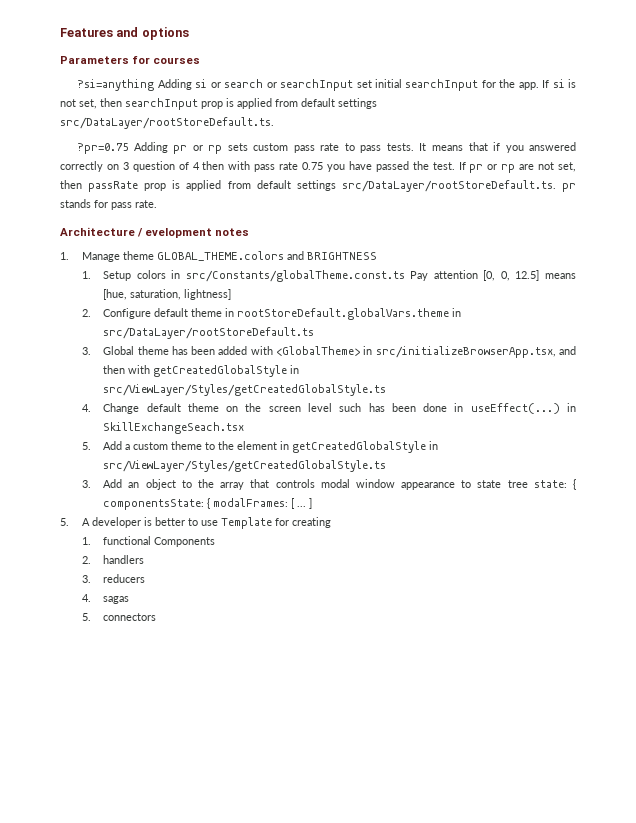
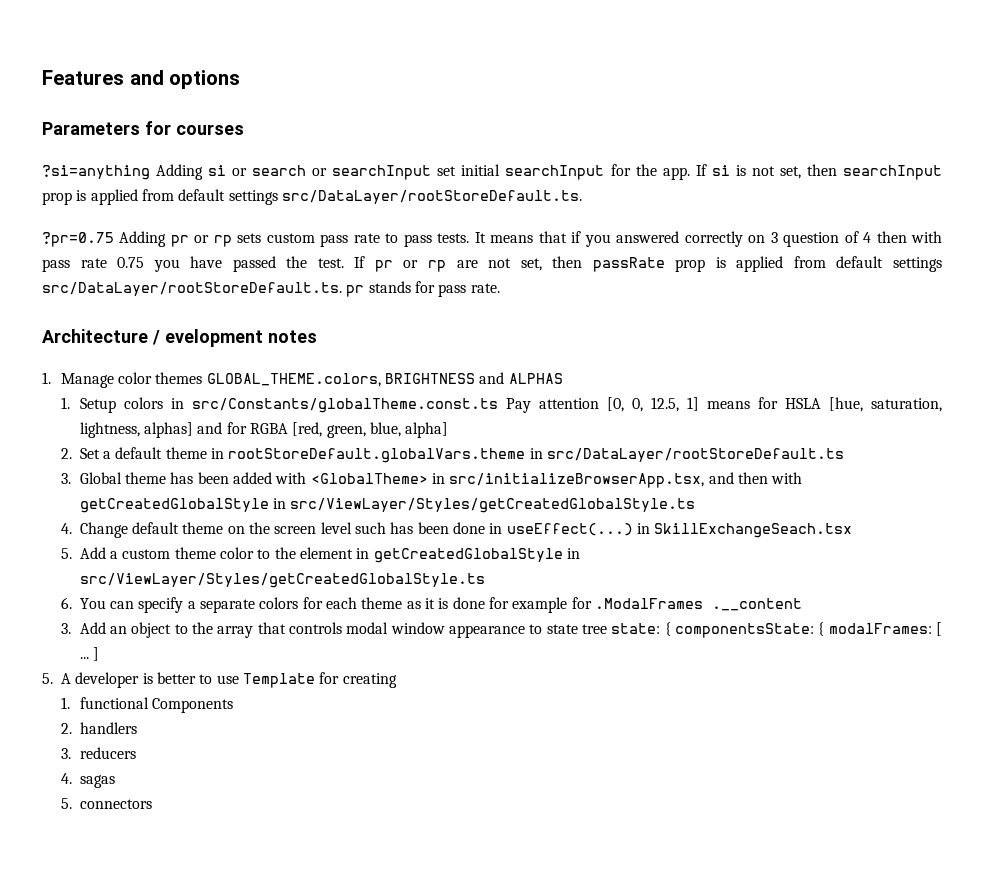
- 1. Manage theme GLOBAL_THEME.colors and BRIGHTNESS
+ 1. Manage color themes GLOBAL_THEME.colors, BRIGHTNESS and ALPHAS
- 1. Setup colors in src/Constants/globalTheme.const.ts Pay attention [0, 0, 12.5] means [hue, saturation, lightness]
- 2. Configure default theme in rootStoreDefault.globalVars.theme in src/DataLayer/rootStoreDefault.ts
+ 1. Setup colors in src/Constants/globalTheme.const.ts Pay attention [0, 0, 12.5, 1] means for HSLA [hue, saturation, lightness, alphas] and for RGBA [red, green, blue, alpha]
+ 2. Set a default theme in rootStoreDefault.globalVars.theme in src/DataLayer/rootStoreDefault.ts
- 5. Add a custom theme to the element in getCreatedGlobalStyle in src/ViewLayer/Styles/getCreatedGlobalStyle.ts
+ 5. Add a custom theme color to the element in getCreatedGlobalStyle in src/ViewLayer/Styles/getCreatedGlobalStyle.ts
+ 6. You can specify a separate colors for each theme as it is done for example for .ModalFrames .__content

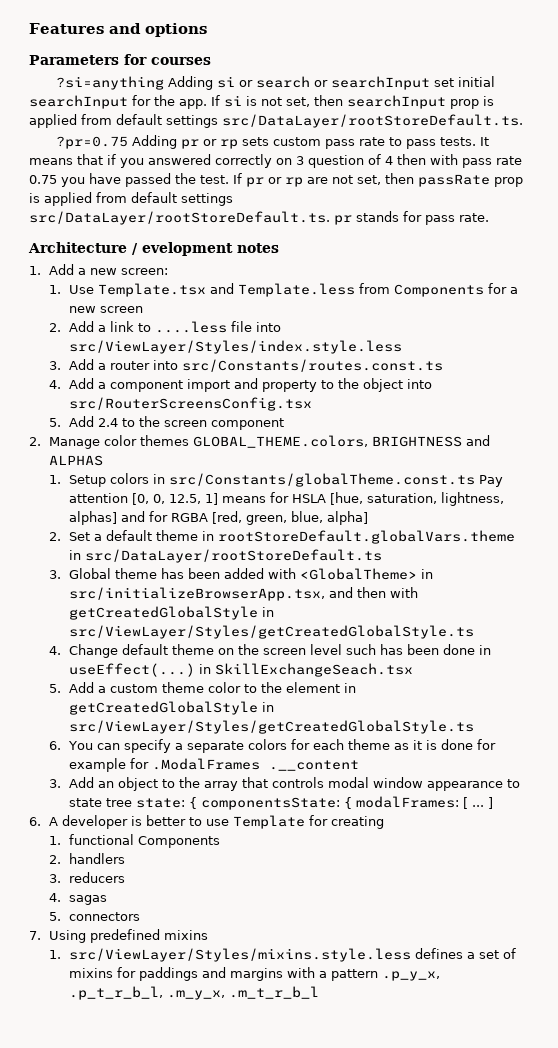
- 1. Manage color themes GLOBAL_THEME.colors, BRIGHTNESS and ALPHAS
+ 1. Add a new screen:
+ 1. Use Template.tsx and Template.less from Components for a new screen
+ 2. Add a link to ....less file into src/ViewLayer/Styles/index.style.less
+ 3. Add a router into src/Constants/routes.const.ts
+ 4. Add a component import and property to the object into src/RouterScreensConfig.tsx
+ 5. Add 2.4 to the screen component
+ 2. Manage color themes GLOBAL_THEME.colors, BRIGHTNESS and ALPHAS
- 5. A developer is better to use Template for creating
+ 6. A developer is better to use Template for creating
+ 7. Using predefined mixins
+ 1. src/ViewLayer/Styles/mixins.style.less defines a set of mixins for paddings and margins with a pattern .p_y_x, .p_t_r_b_l, .m_y_x, .m_t_r_b_l

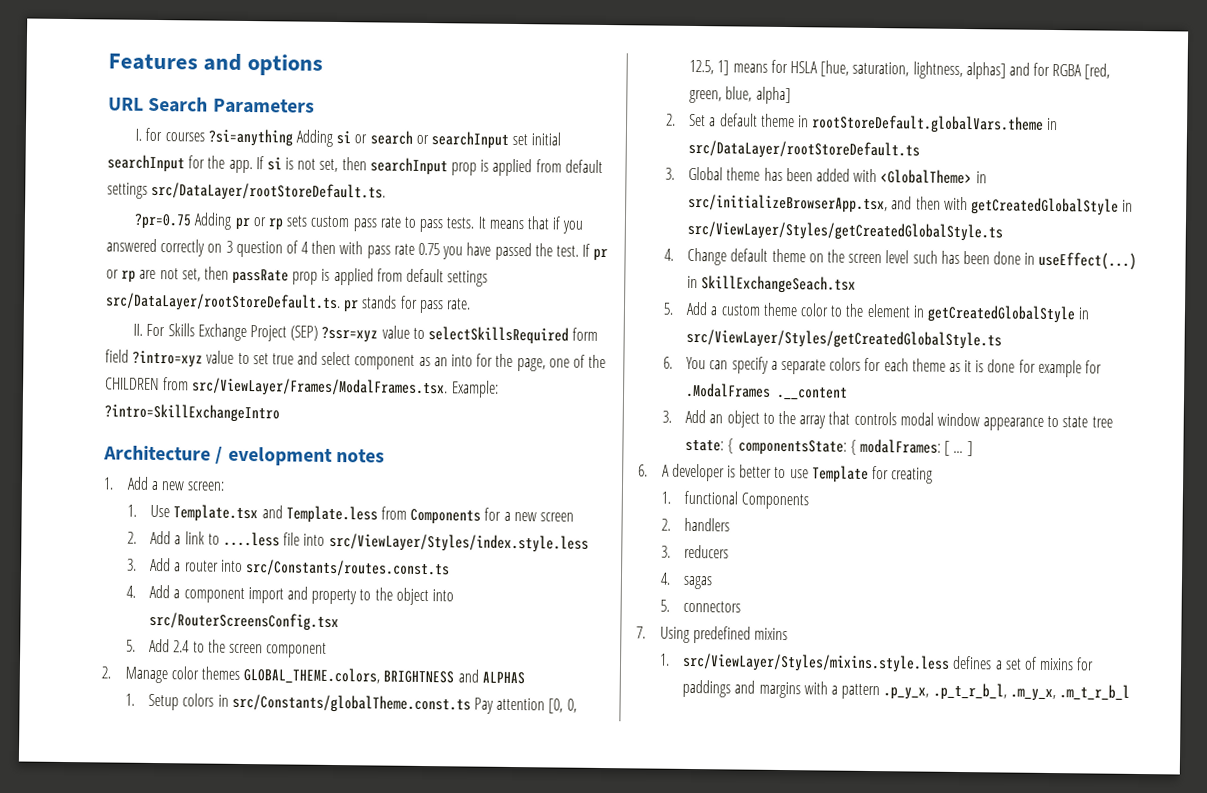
- Parameters for courses
- ?si=anything Adding si or search or searchInput set initial searchInput for the app.
+ URL Search Parameters
+ I. for courses ?si=anything Adding si or search or searchInput set initial searchInput for the app.
+ II. For Skills Exchange Project (SEP) ?ssr=xyz value to selectSkillsRequired form field ?intro=xyz value to set true and select component as an into for the page, one of the CHILDREN from src/ViewLayer/Frames/ModalFrames.tsx. Example: ?intro=SkillExchangeIntro

